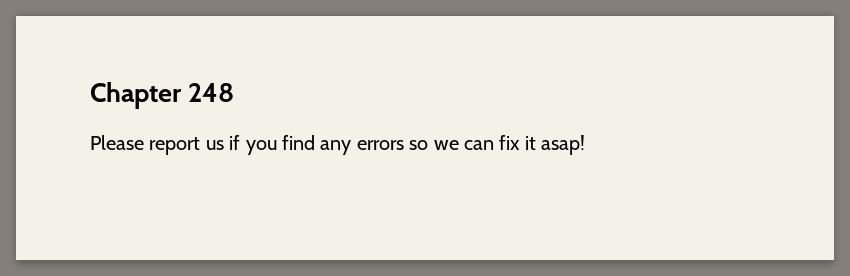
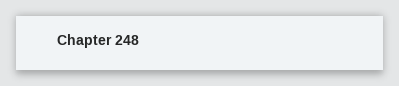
- Please report us if you find any errors so we can fix it asap!

